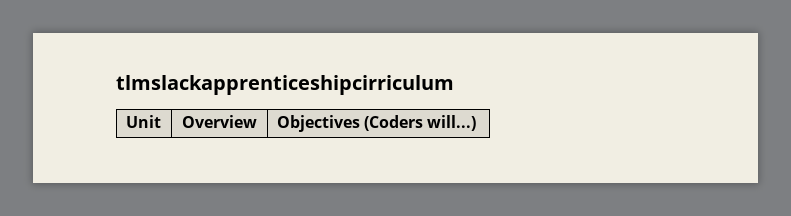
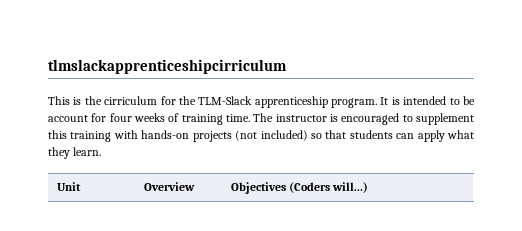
+ This is the cirriculum for the TLM-Slack apprenticeship program. It is intended to be account for four weeks of training time. The instructor is encouraged to supplement this training with hands-on projects (not included) so that students can apply what they learn.

